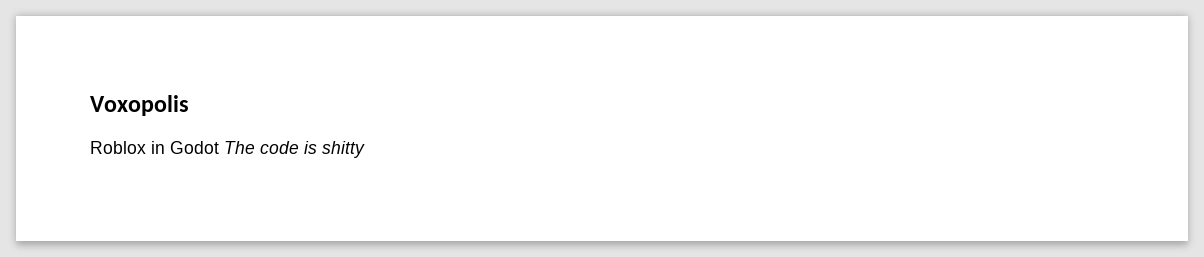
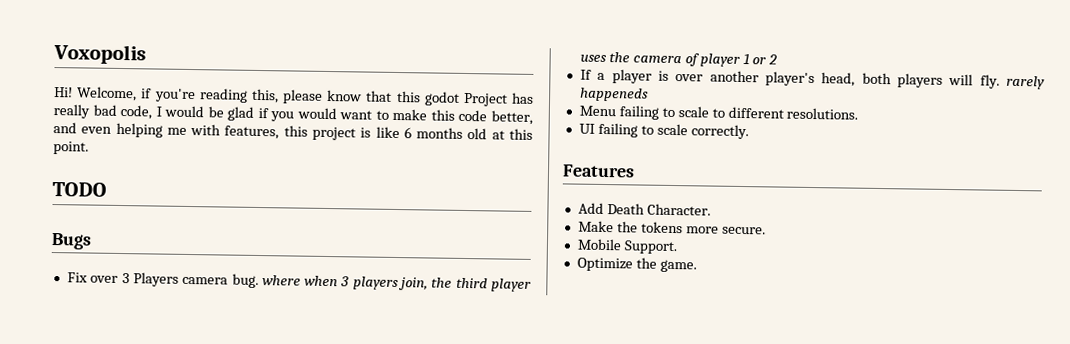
- Roblox in Godot The code is shitty
+ Hi! Welcome, if you're reading this, please know that this godot Project has really bad code, I would be glad if you would want to make this code better, and even helping me with features, this project is like 6 months old at this point.
+ TODO
+ Bugs
+ Fix over 3 Players camera bug. where when 3 players join, the third player uses the camera of player 1 or 2
+ If a player is over another player's head, both players will fly. rarely happeneds
+ Menu failing to scale to different resolutions.
+ UI failing to scale correctly.
+ Features
+ Add Death Character.
+ Make the tokens more secure.
+ Mobile Support.
+ Optimize the game.

